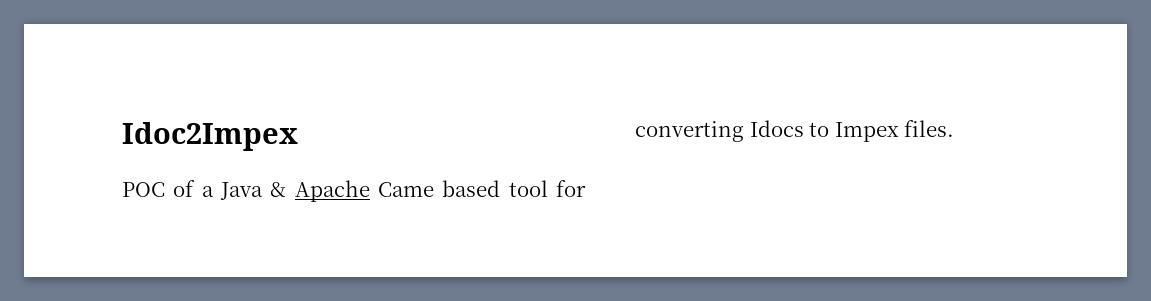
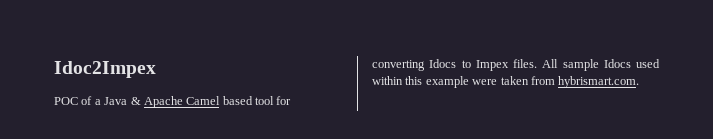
- POC of a Java & Apache Came based tool for converting Idocs to Impex files.
+ POC of a Java & Apache Camel based tool for converting Idocs to Impex files.
+ All sample Idocs used within this example were taken from hybrismart.com.

